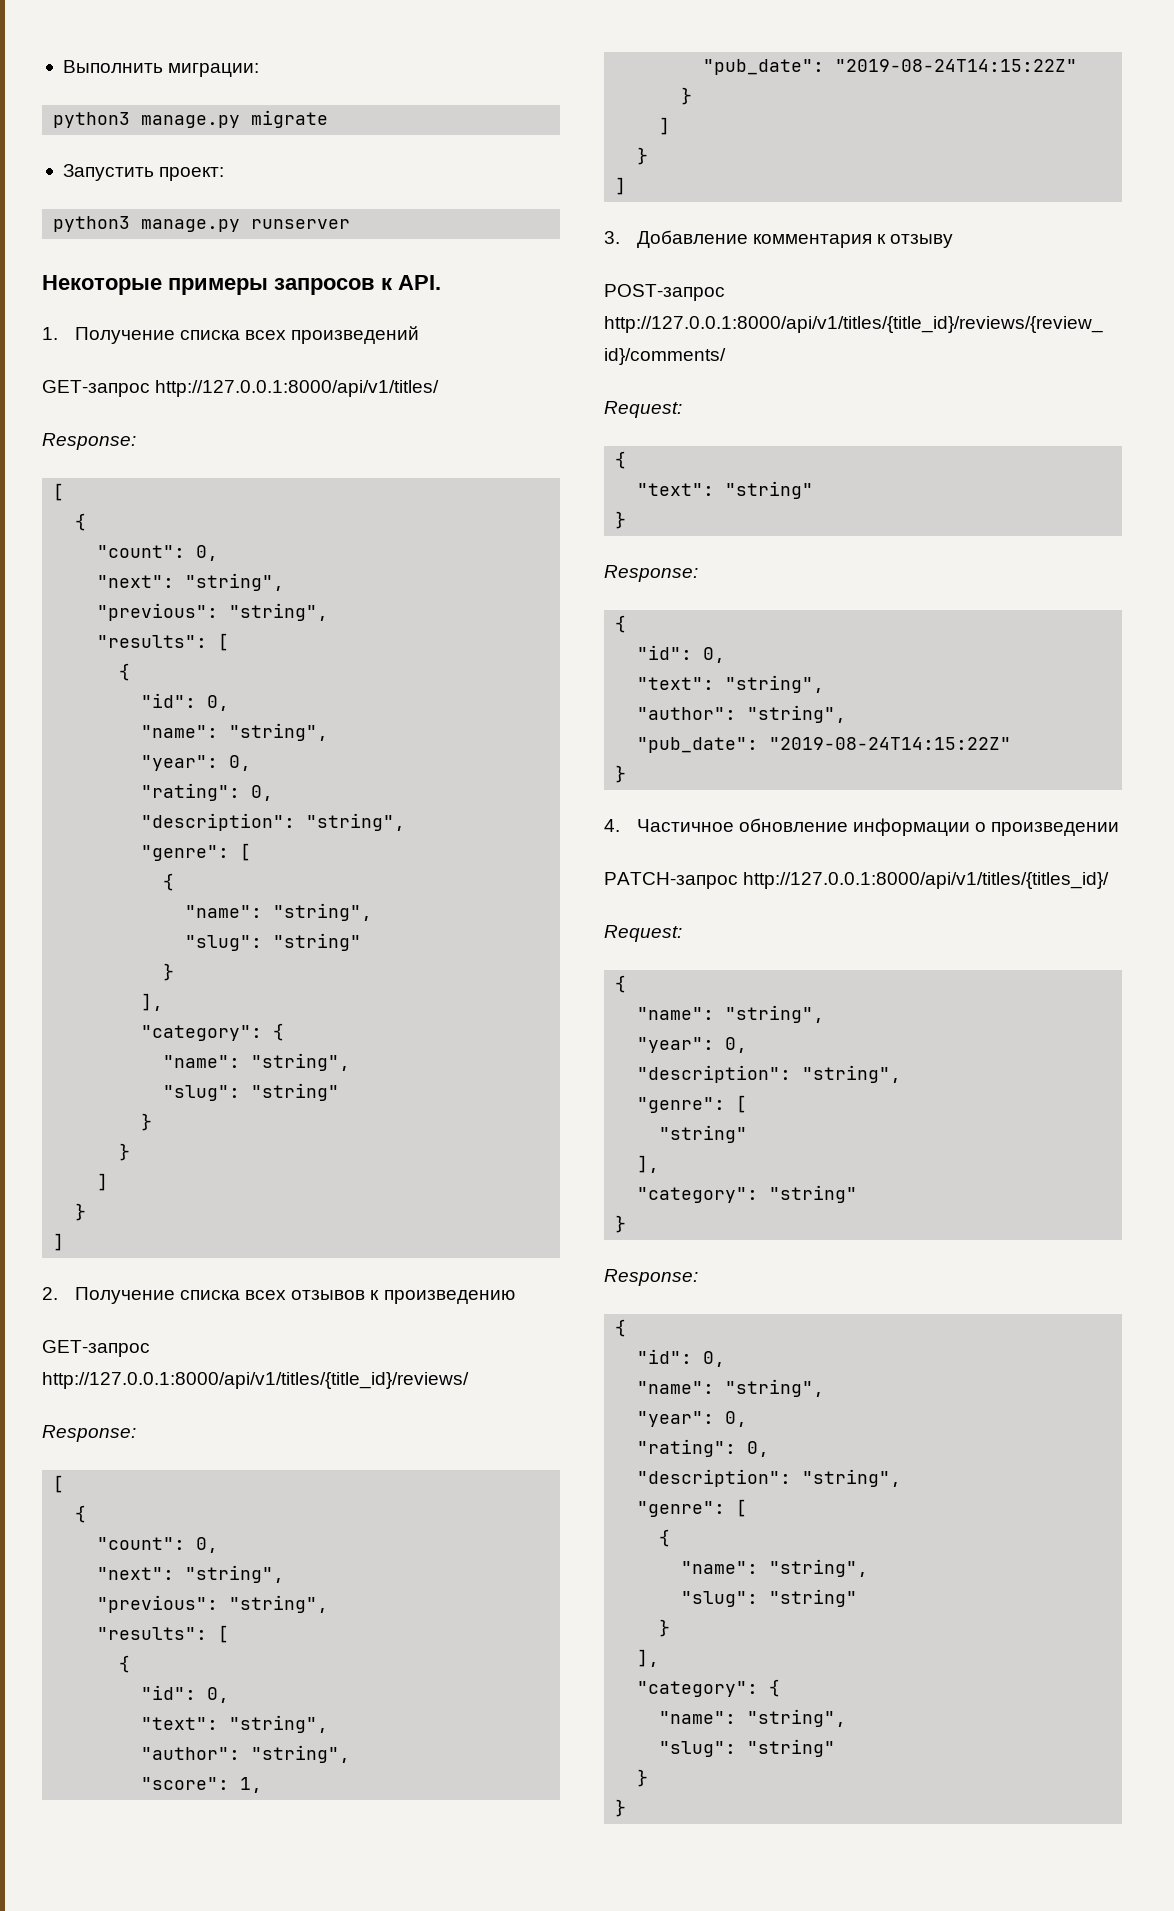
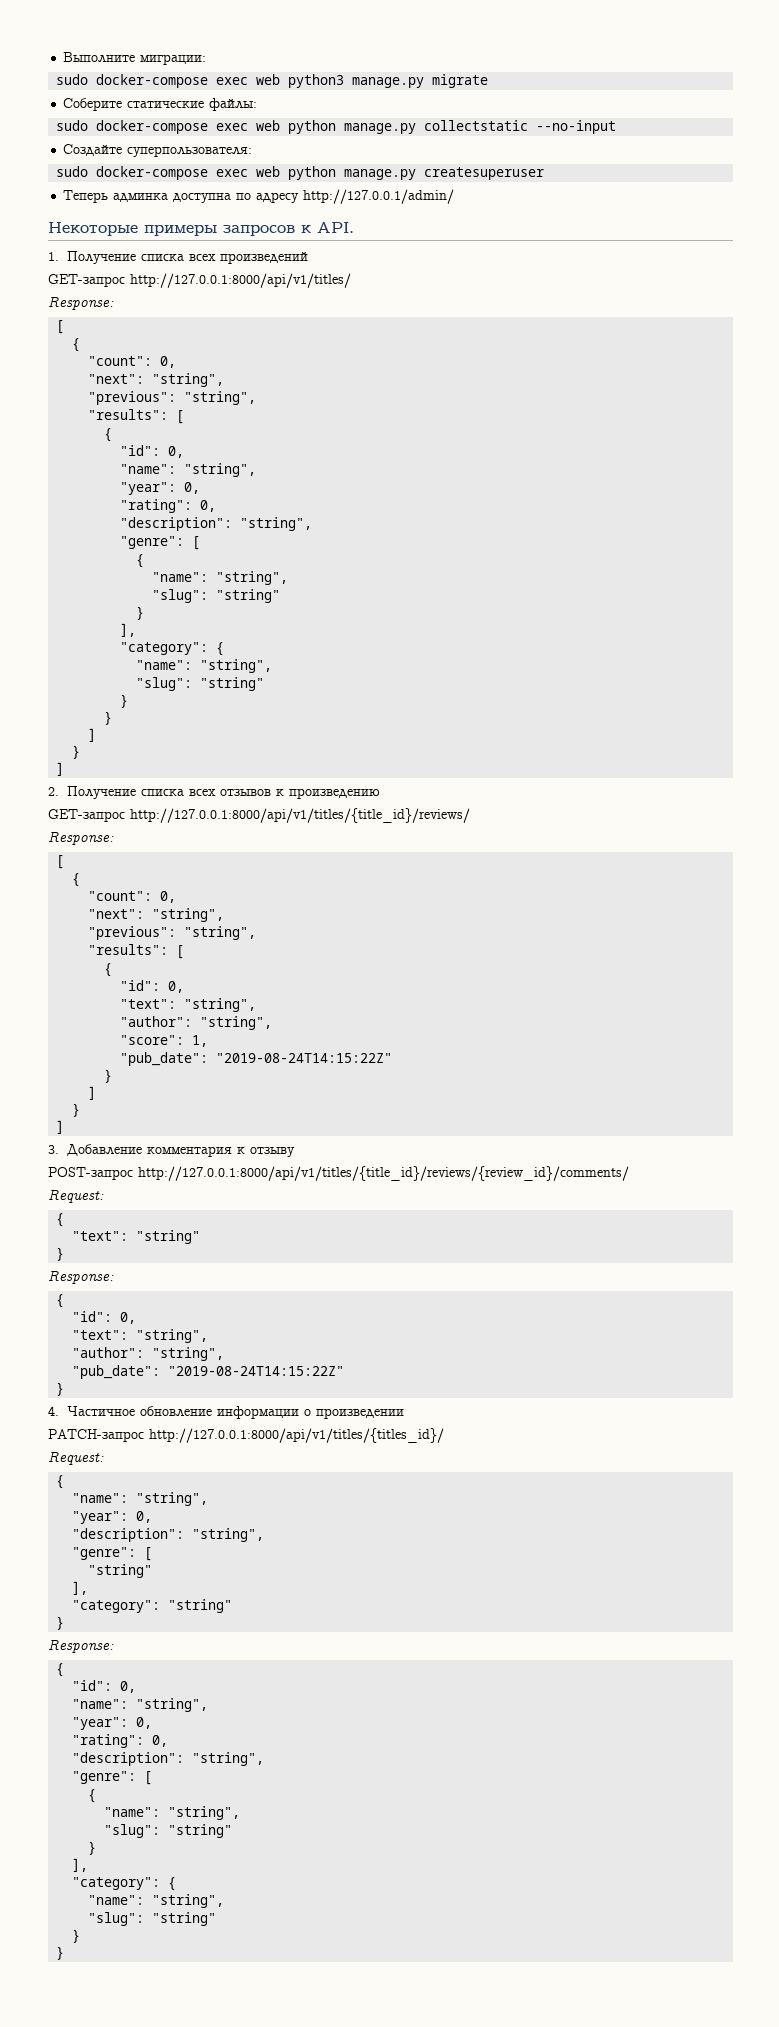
- Выполнить миграции:
+ Выполните миграции:
- python3 manage.py migrate
+ sudo docker-compose exec web python3 manage.py migrate
- Запустить проект:
- python3 manage.py runserver
+ Соберите статические файлы:
+ sudo docker-compose exec web python manage.py collectstatic --no-input
+ Создайте суперпользователя:
+ sudo docker-compose exec web python manage.py createsuperuser
+ Теперь админка доступна по адресу http://127.0.0.1/admin/

